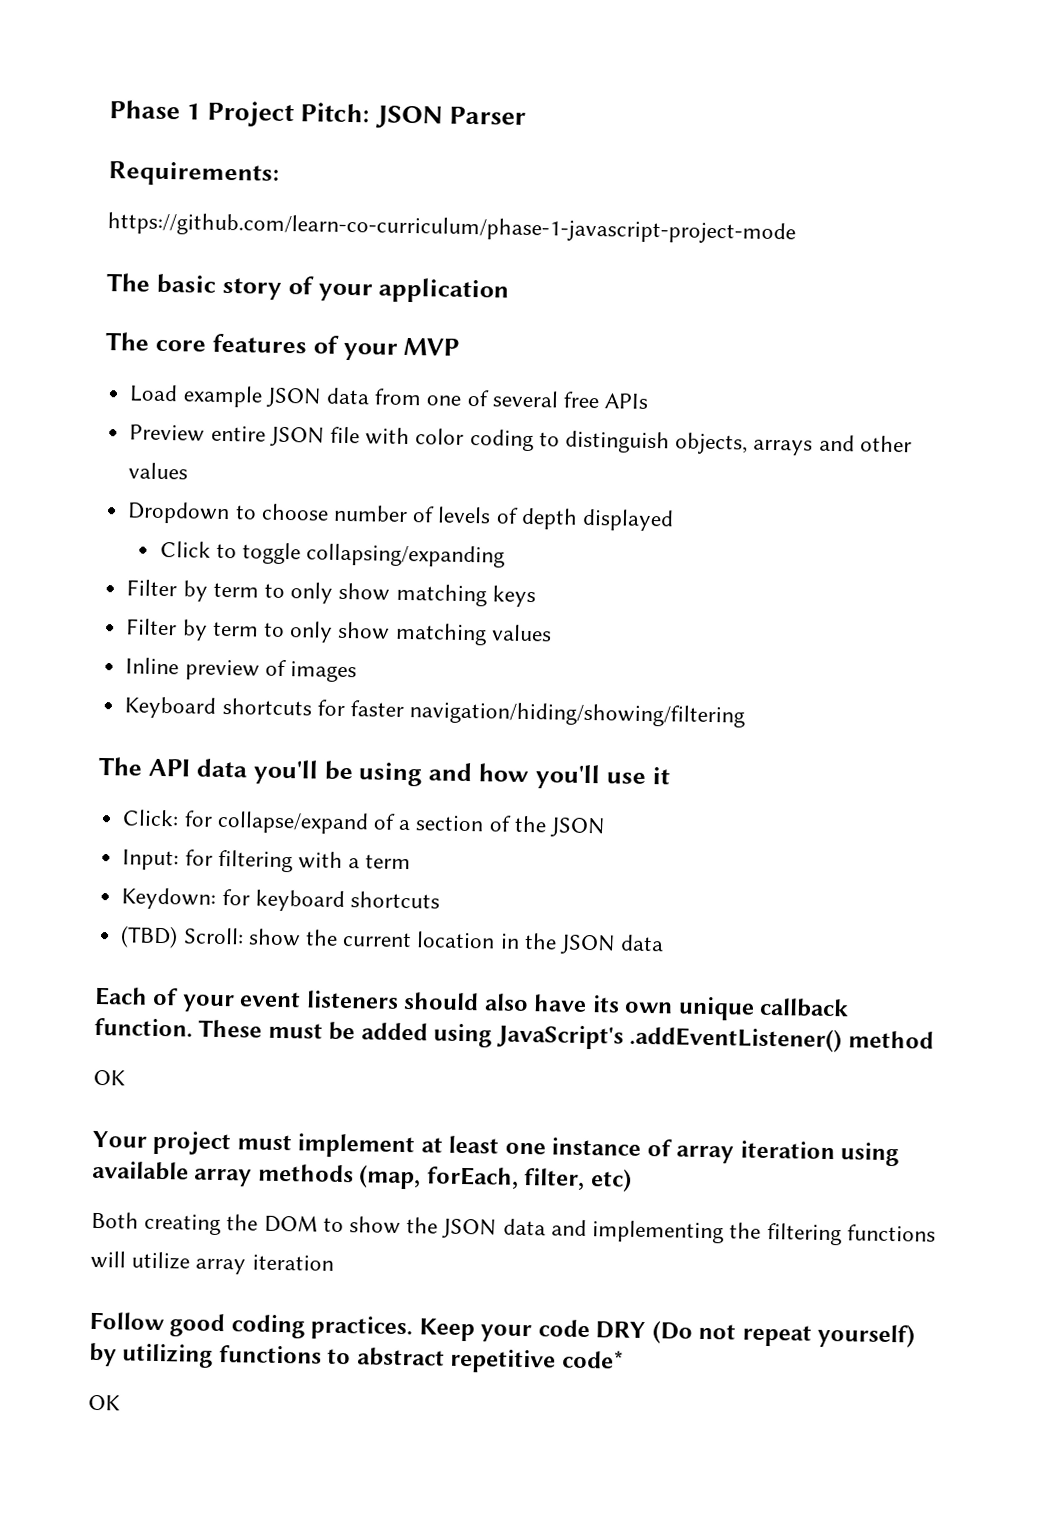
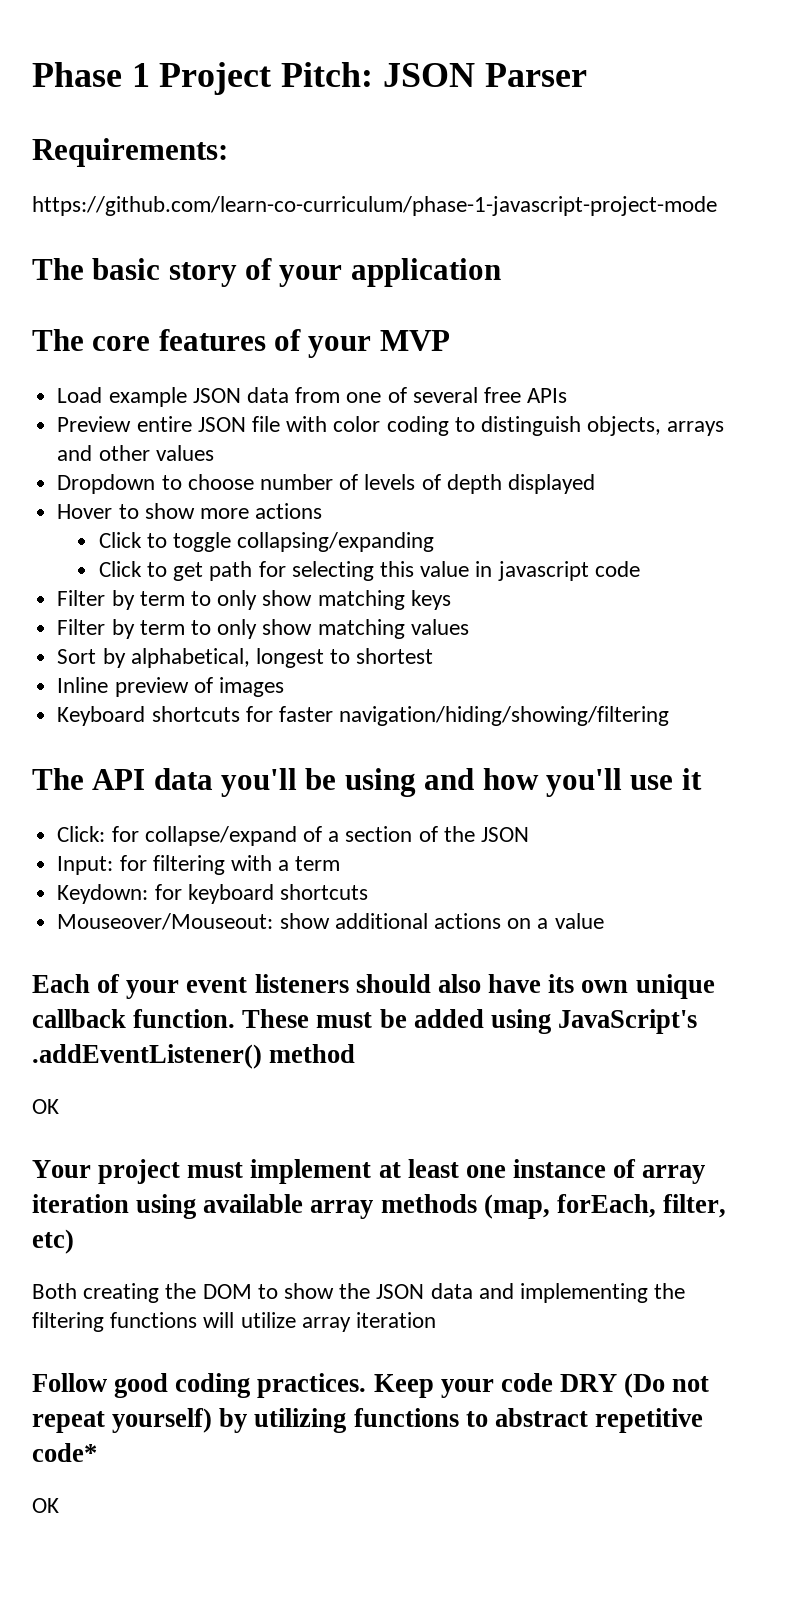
+ Hover to show more actions
+ Click to get path for selecting this value in javascript code
+ Sort by alphabetical, longest to shortest
- (TBD) Scroll: show the current location in the JSON data
+ Mouseover/Mouseout: show additional actions on a value

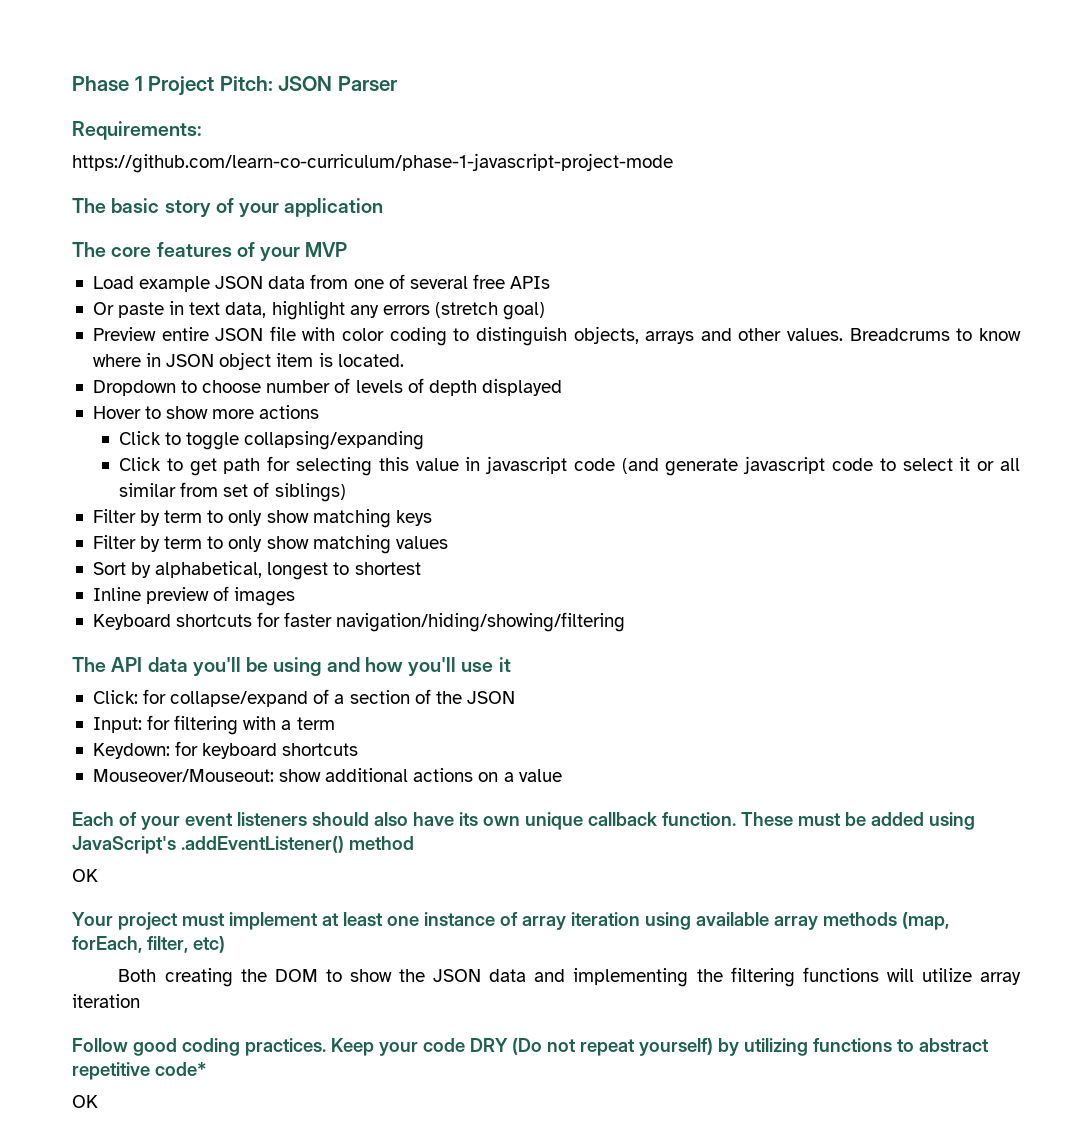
+ Or paste in text data, highlight any errors (stretch goal)
- Preview entire JSON file with color coding to distinguish objects, arrays and other values
+ Preview entire JSON file with color coding to distinguish objects, arrays and other values. Breadcrums to know where in JSON object item is located.
- Click to get path for selecting this value in javascript code
+ Click to get path for selecting this value in javascript code (and generate javascript code to select it or all similar from set of siblings)

